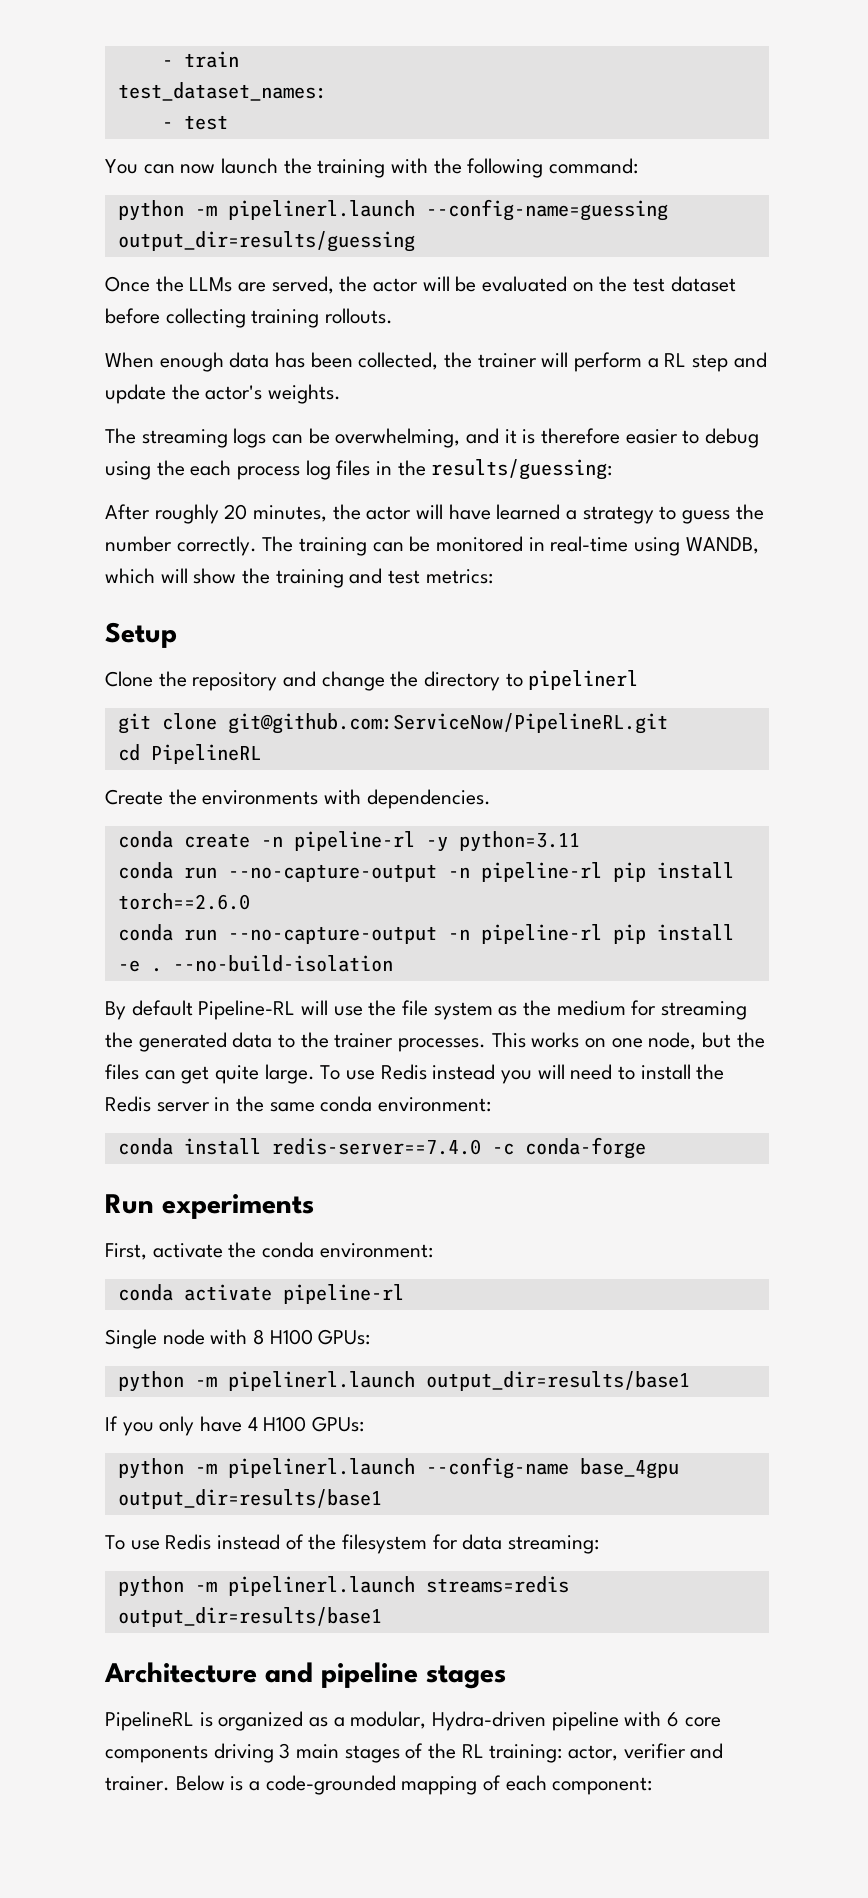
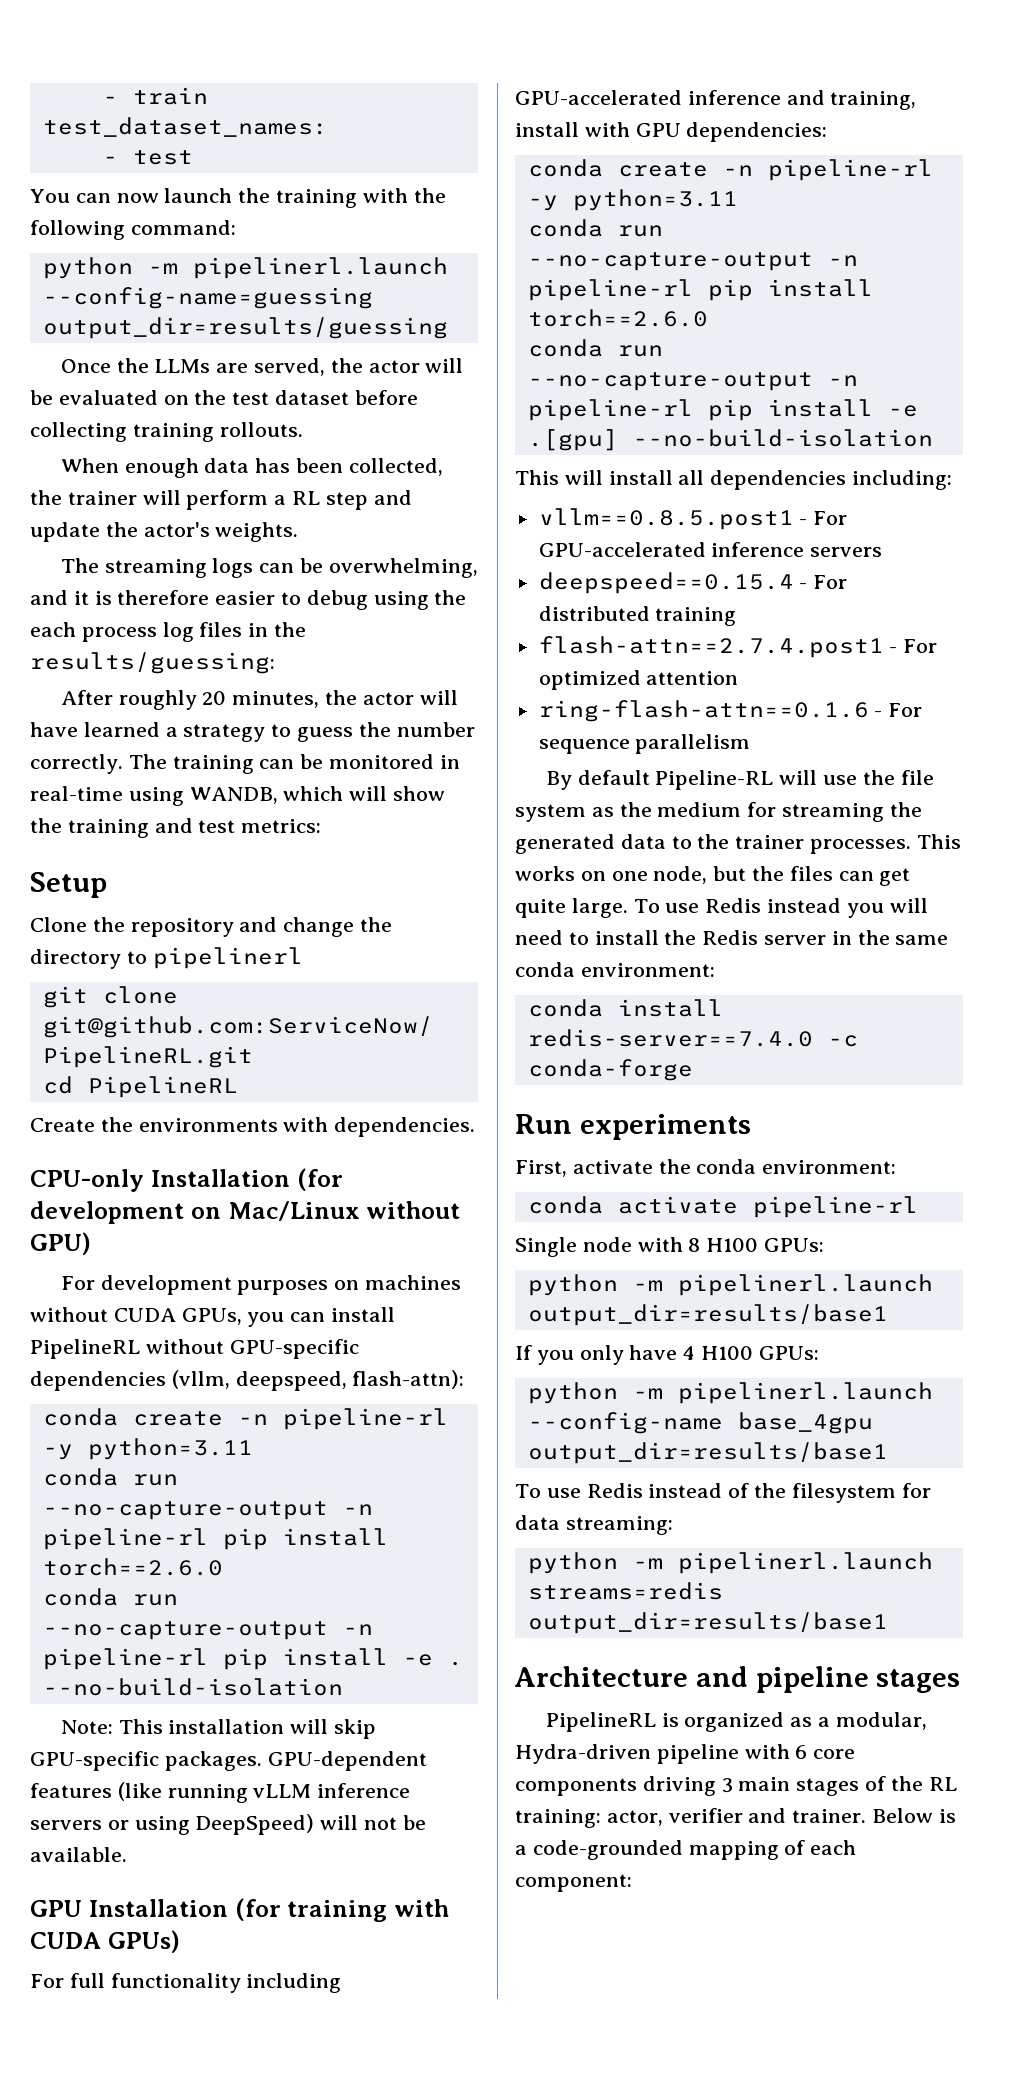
+ CPU-only Installation (for development on Mac/Linux without GPU)
+ For development purposes on machines without CUDA GPUs, you can install PipelineRL without GPU-specific dependencies (vllm, deepspeed, flash-attn):
+ Note: This installation will skip GPU-specific packages. GPU-dependent features (like running vLLM inference servers or using DeepSpeed) will not be available.
+ GPU Installation (for training with CUDA GPUs)
+ For full functionality including GPU-accelerated inference and training, install with GPU dependencies:
+ conda create -n pipeline-rl -y python=3.11
+ conda run --no-capture-output -n pipeline-rl pip install torch==2.6.0
+ conda run --no-capture-output -n pipeline-rl pip install -e .[gpu] --no-build-isolation
+ This will install all dependencies including:
+ vllm==0.8.5.post1 - For GPU-accelerated inference servers
+ deepspeed==0.15.4 - For distributed training
+ flash-attn==2.7.4.post1 - For optimized attention
+ ring-flash-attn==0.1.6 - For sequence parallelism

